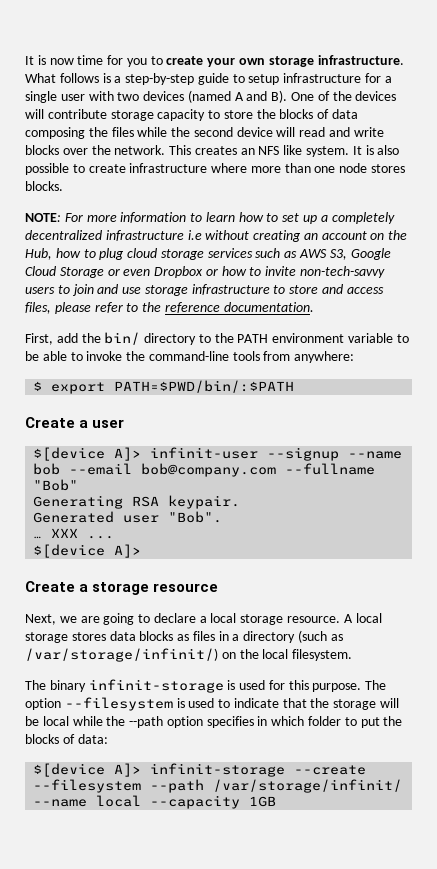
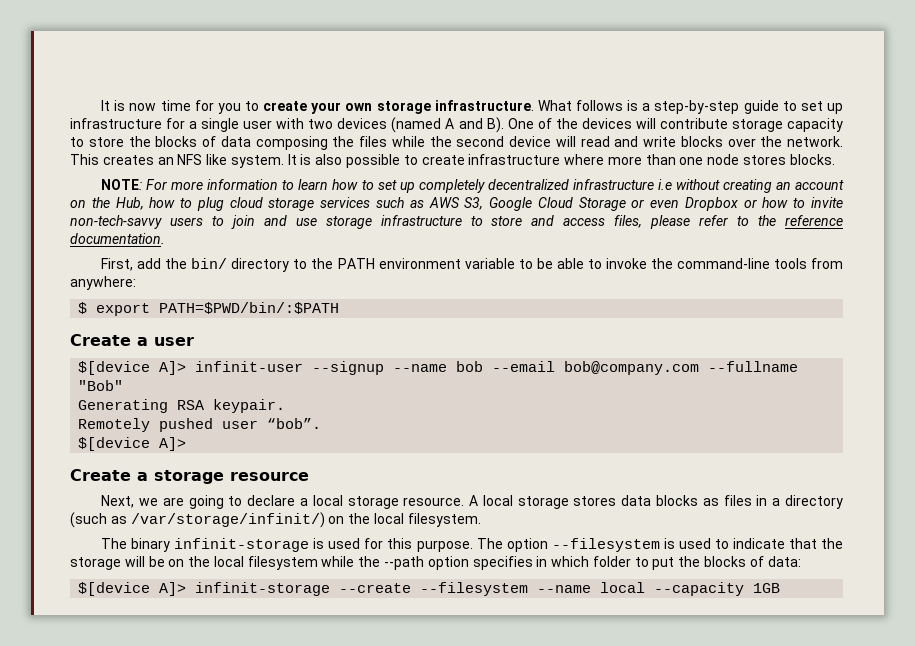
- What follows is a step-by-step guide to setup infrastructure for a single user with two devices (named A and B). One of the devices will contribute storage capacity to store the blocks of data composing the files while the second device will read and write blocks over the network.
+ What follows is a step-by-step guide to set up infrastructure for a single user with two devices (named A and B). One of the devices will contribute storage capacity to store the blocks of data composing the files while the second device will read and write blocks over the network.
- NOTE: For more information to learn how to set up a completely decentralized infrastructure i.e without creating an account on the Hub, how to plug cloud storage services such as AWS S3, Google Cloud Storage or even Dropbox or how to invite non-tech-savvy users to join and use storage infrastructure to store and access files, please refer to the reference documentation.
+ NOTE: For more information to learn how to set up completely decentralized infrastructure i.e without creating an account on the Hub, how to plug cloud storage services such as AWS S3, Google Cloud Storage or even Dropbox or how to invite non-tech-savvy users to join and use storage infrastructure to store and access files, please refer to the reference documentation.
- Generated user "Bob".
- … XXX ...
+ Remotely pushed user “bob”.
- The option --filesystem is used to indicate that the storage will be local while the --path option specifies in which folder to put the blocks of data:
+ The option --filesystem is used to indicate that the storage will be on the local filesystem while the --path option specifies in which folder to put the blocks of data:
- $[device A]> infinit-storage --create --filesystem --path /var/storage/infinit/ --name local --capacity 1GB
+ $[device A]> infinit-storage --create --filesystem --name local --capacity 1GB

